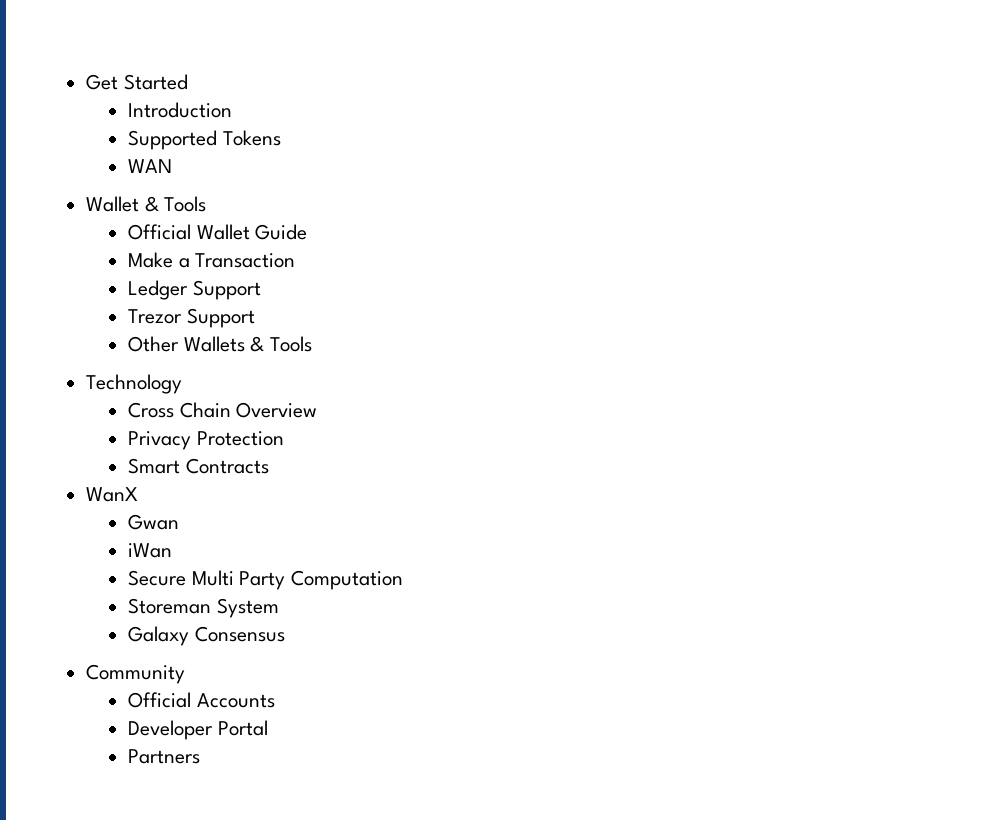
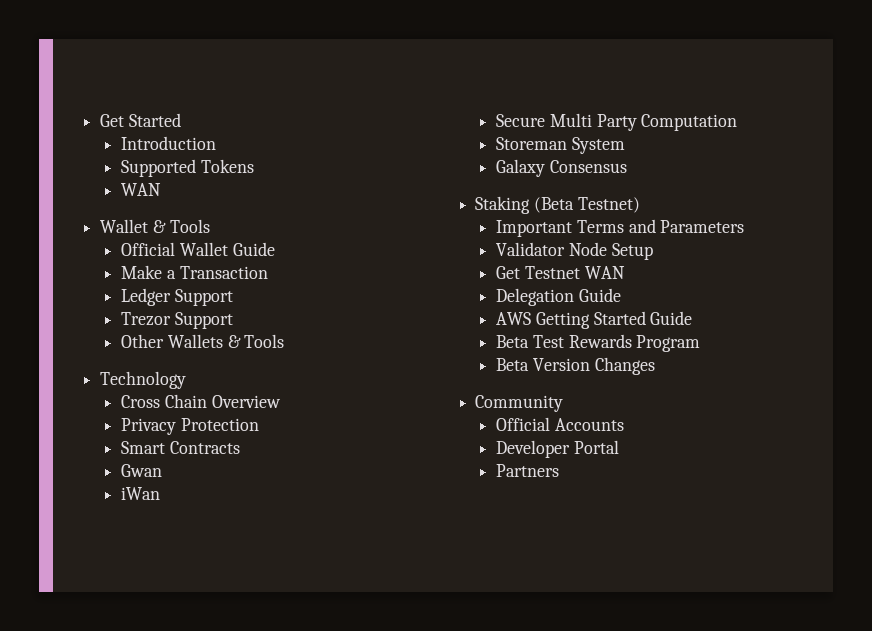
- WanX
+ Staking (Beta Testnet)
+ Important Terms and Parameters
+ Validator Node Setup
+ Get Testnet WAN
+ Delegation Guide
+ AWS Getting Started Guide
+ Beta Test Rewards Program
+ Beta Version Changes

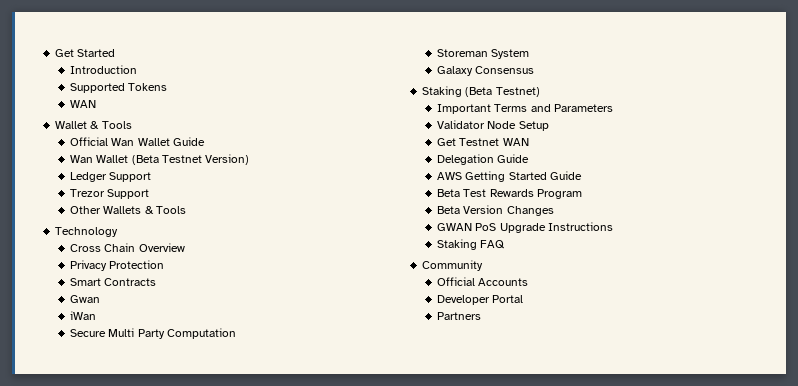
- Official Wallet Guide
+ Official Wan Wallet Guide
- Make a Transaction
+ Wan Wallet (Beta Testnet Version)
+ GWAN PoS Upgrade Instructions
+ Staking FAQ

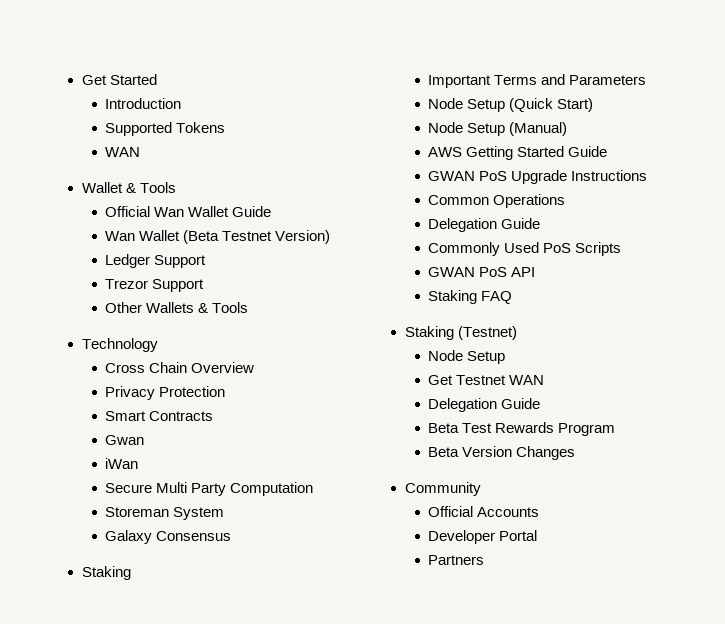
  Galaxy Consensus
- Staking (Beta Testnet)
+ Staking
- Validator Node Setup
+ Node Setup (Quick Start)
+ Node Setup (Manual)
+ AWS Getting Started Guide
+ GWAN PoS Upgrade Instructions
+ Common Operations
+ Delegation Guide
+ Commonly Used PoS Scripts
+ GWAN PoS API
+ Staking FAQ
+ Staking (Testnet)
+ Node Setup
- AWS Getting Started Guide
- GWAN PoS Upgrade Instructions
- Staking FAQ

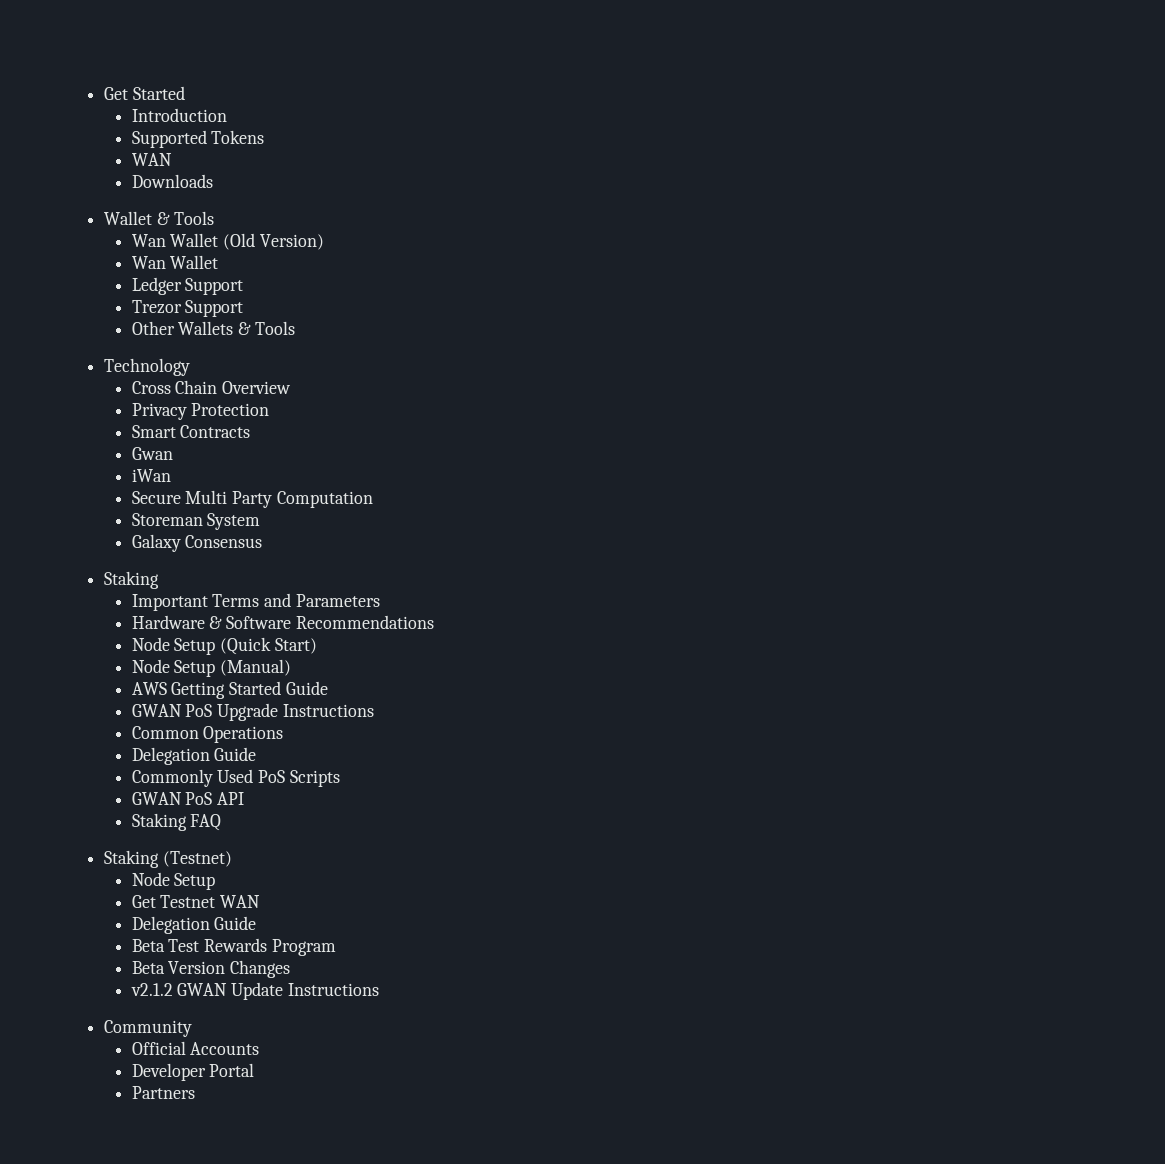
+ Downloads
- Official Wan Wallet Guide
- Wan Wallet (Beta Testnet Version)
+ Wan Wallet (Old Version)
+ Wan Wallet
+ Hardware & Software Recommendations
+ v2.1.2 GWAN Update Instructions

